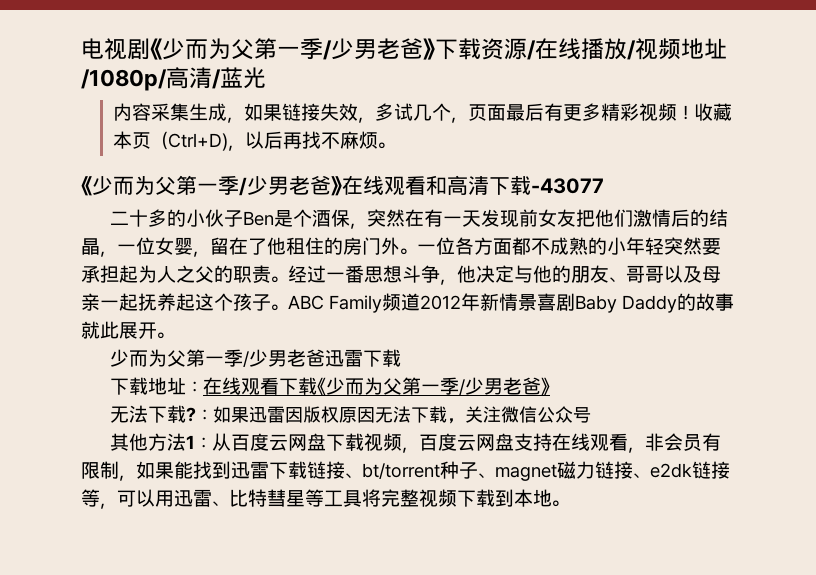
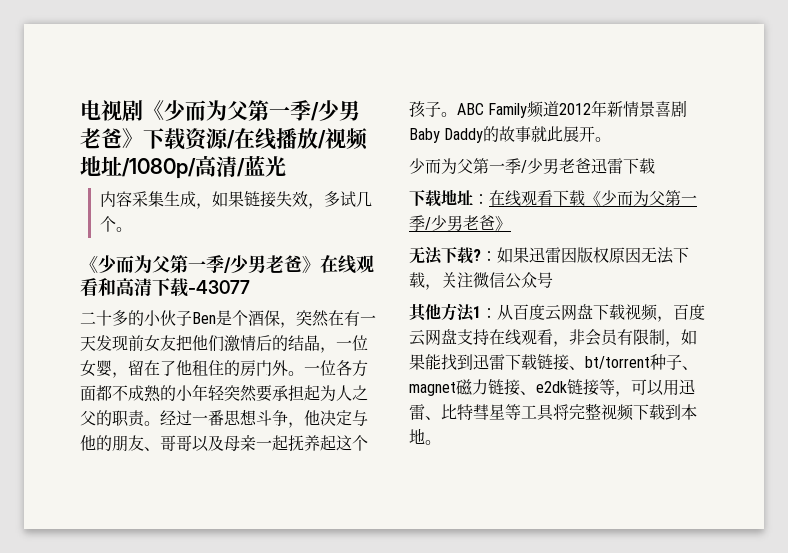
- 内容采集生成，如果链接失效，多试几个，页面最后有更多精彩视频！收藏本页（Ctrl+D)，以后再找不麻烦。
+ 内容采集生成，如果链接失效，多试几个。

